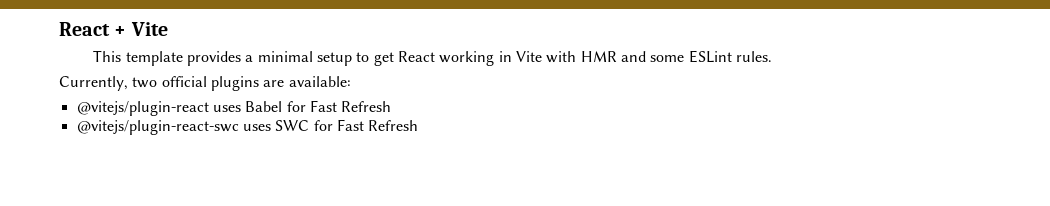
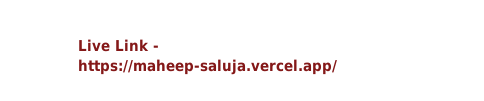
- React + Vite
- This template provides a minimal setup to get React working in Vite with HMR and some ESLint rules.
- Currently, two official plugins are available:
- @vitejs/plugin-react uses Babel for Fast Refresh
- @vitejs/plugin-react-swc uses SWC for Fast Refresh
+ Live Link - https://maheep-saluja.vercel.app/

